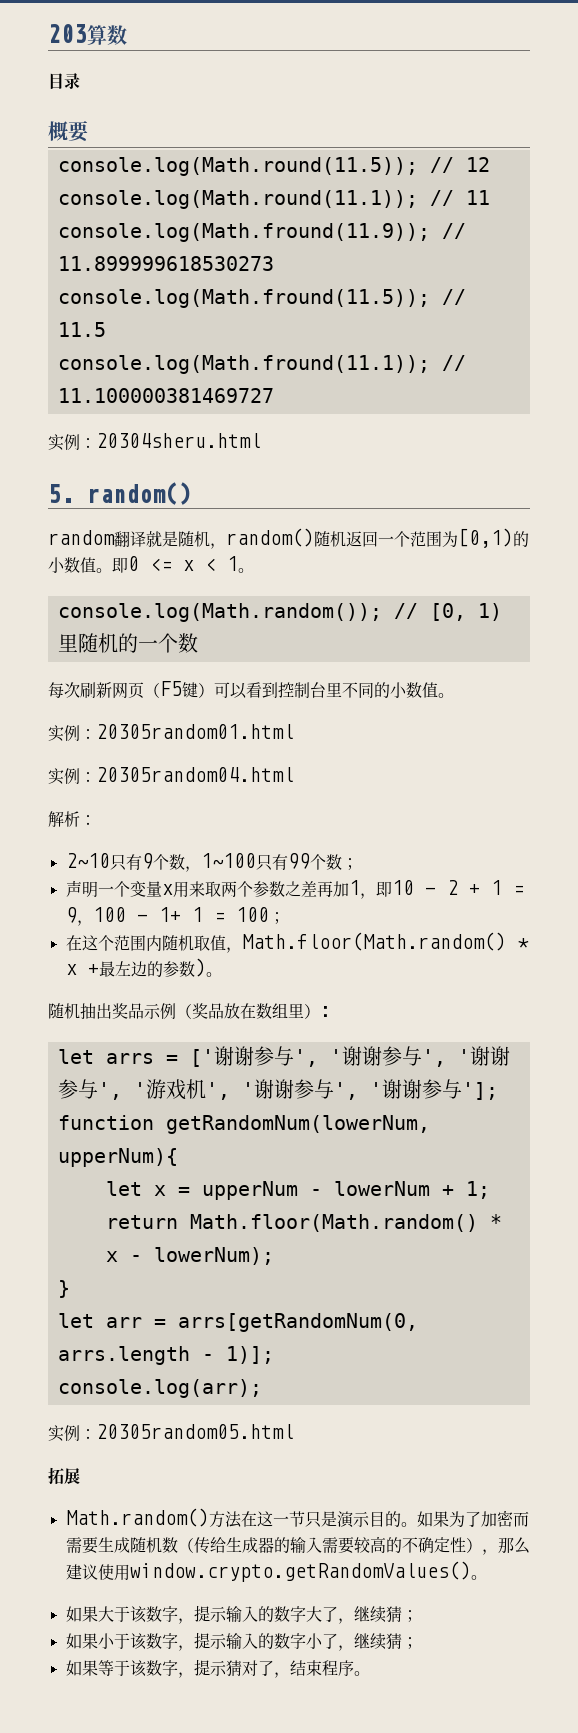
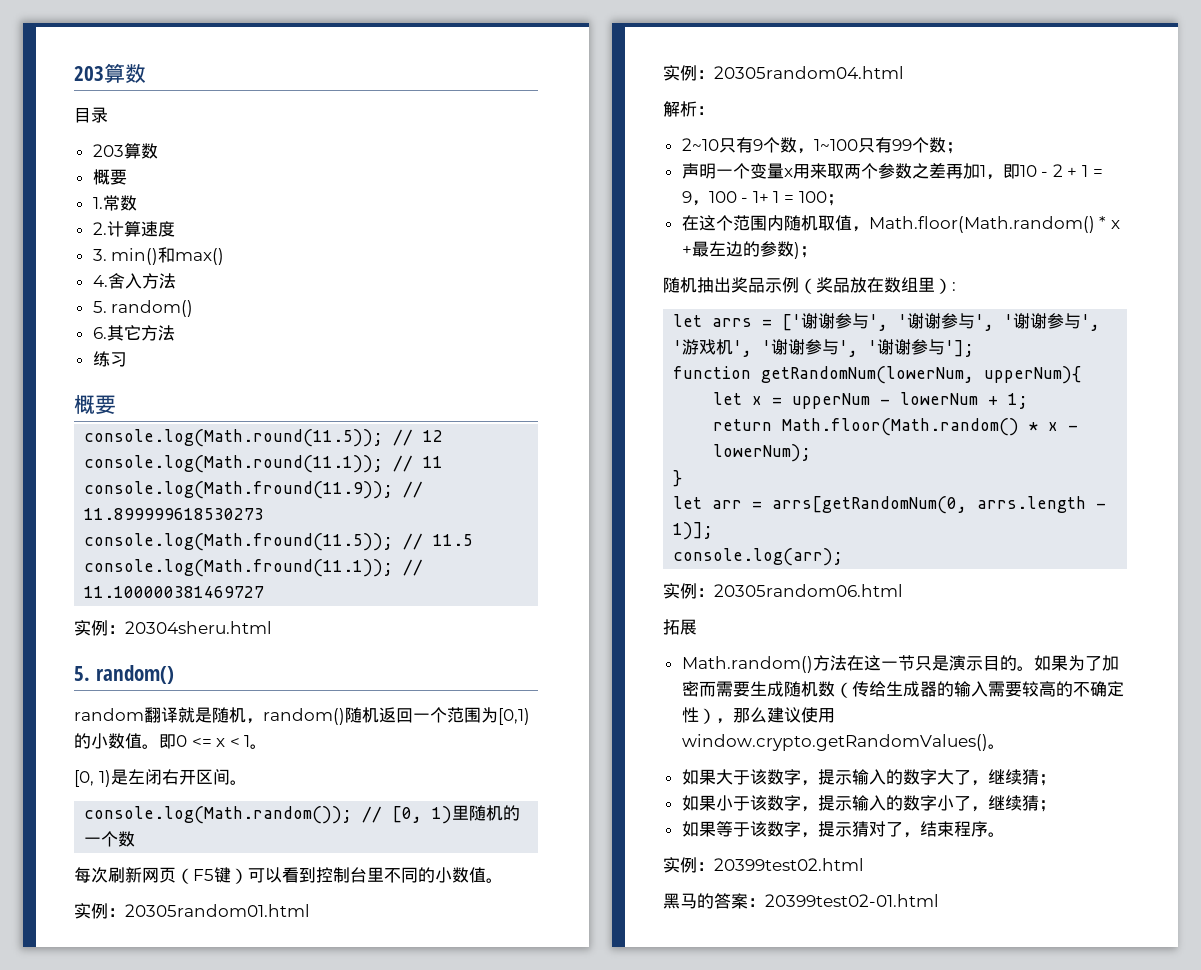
  目录
+ 203算数
+ 概要
+ 1.常数
+ 2.计算速度
+ 3. min()和max()
+ 4.舍入方法
+ 5. random()
+ 6.其它方法
+ 练习
+ [0, 1)是左闭右开区间。
- 在这个范围内随机取值，Math.floor(Math.random() * x +最左边的参数)。
+ 在这个范围内随机取值，Math.floor(Math.random() * x +最左边的参数)；
- 实例：20305random05.html
+ 实例：20305random06.html
+ 实例：20399test02.html
+ 黑马的答案：20399test02-01.html

